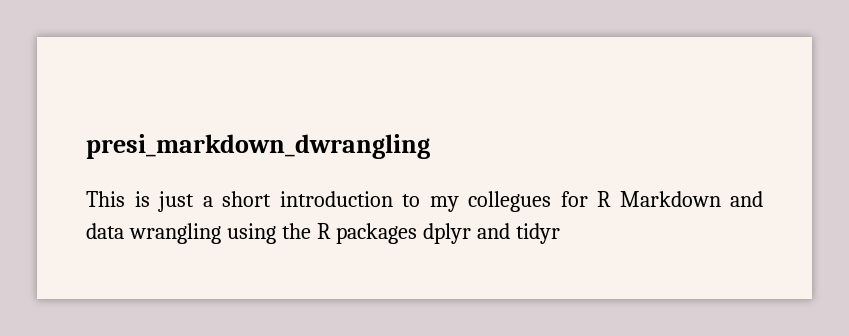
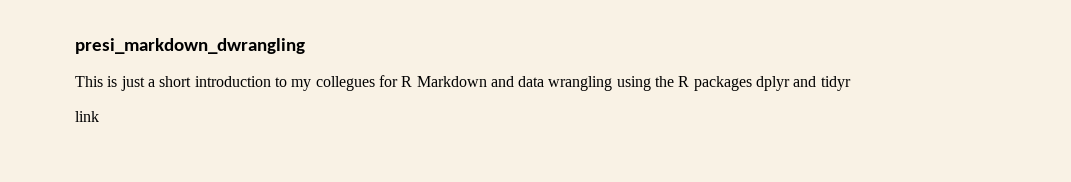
+ link

